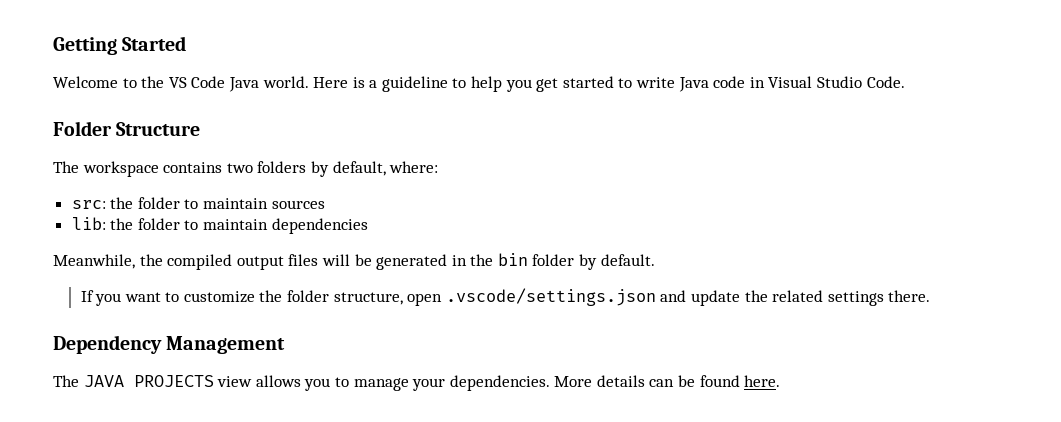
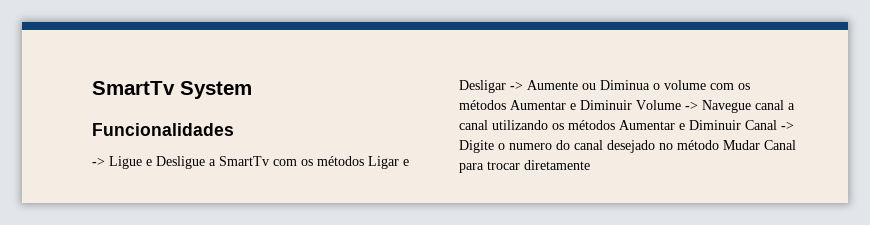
- Getting Started
- Welcome to the VS Code Java world. Here is a guideline to help you get started to write Java code in Visual Studio Code.
- Folder Structure
- The workspace contains two folders by default, where:
- src: the folder to maintain sources
- lib: the folder to maintain dependencies
- Meanwhile, the compiled output files will be generated in the bin folder by default.
- If you want to customize the folder structure, open .vscode/settings.json and update the related settings there.
- Dependency Management
- The JAVA PROJECTS view allows you to manage your dependencies. More details can be found here.
+ SmartTv System
+ Funcionalidades
+ -> Ligue e Desligue a SmartTv com os métodos Ligar e Desligar -> Aumente ou Diminua o volume com os métodos Aumentar e Diminuir Volume -> Navegue canal a canal utilizando os métodos Aumentar e Diminuir Canal -> Digite o numero do canal desejado no método Mudar Canal para trocar diretamente

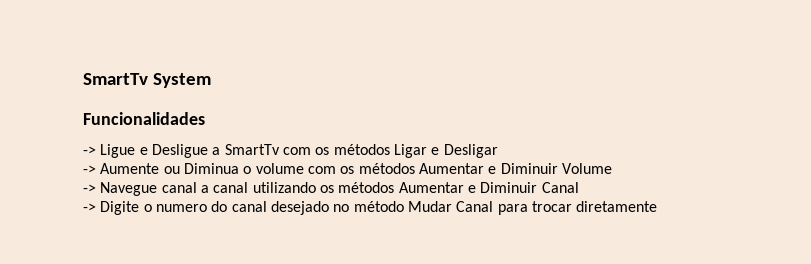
- -> Ligue e Desligue a SmartTv com os métodos Ligar e Desligar -> Aumente ou Diminua o volume com os métodos Aumentar e Diminuir Volume -> Navegue canal a canal utilizando os métodos Aumentar e Diminuir Canal -> Digite o numero do canal desejado no método Mudar Canal para trocar diretamente
+ -> Ligue e Desligue a SmartTv com os métodos Ligar e Desligar
+ -> Aumente ou Diminua o volume com os métodos Aumentar e Diminuir Volume
+ -> Navegue canal a canal utilizando os métodos Aumentar e Diminuir Canal
+ -> Digite o numero do canal desejado no método Mudar Canal para trocar diretamente

